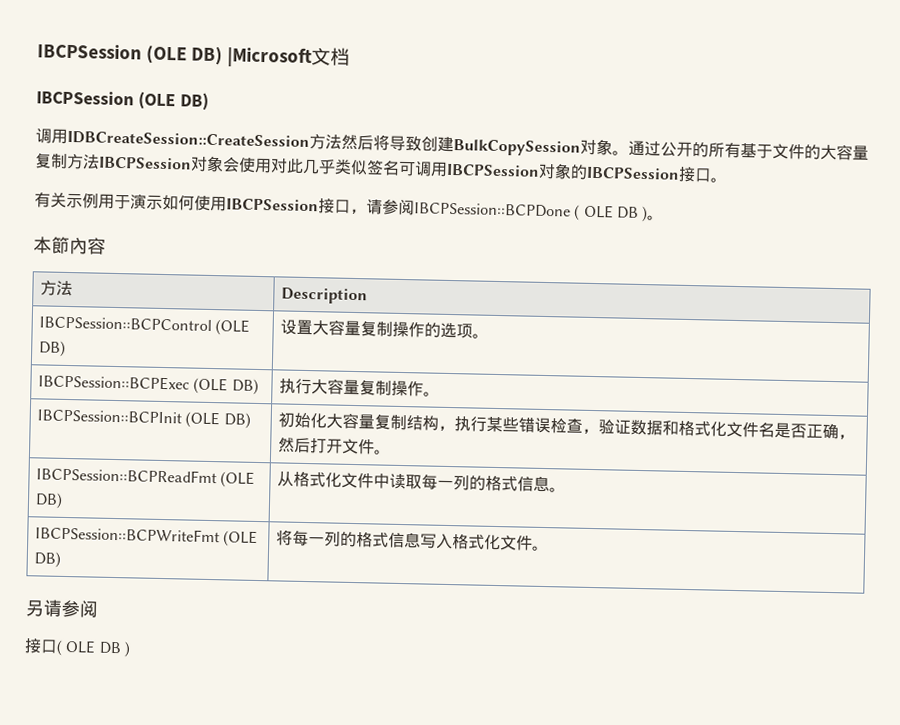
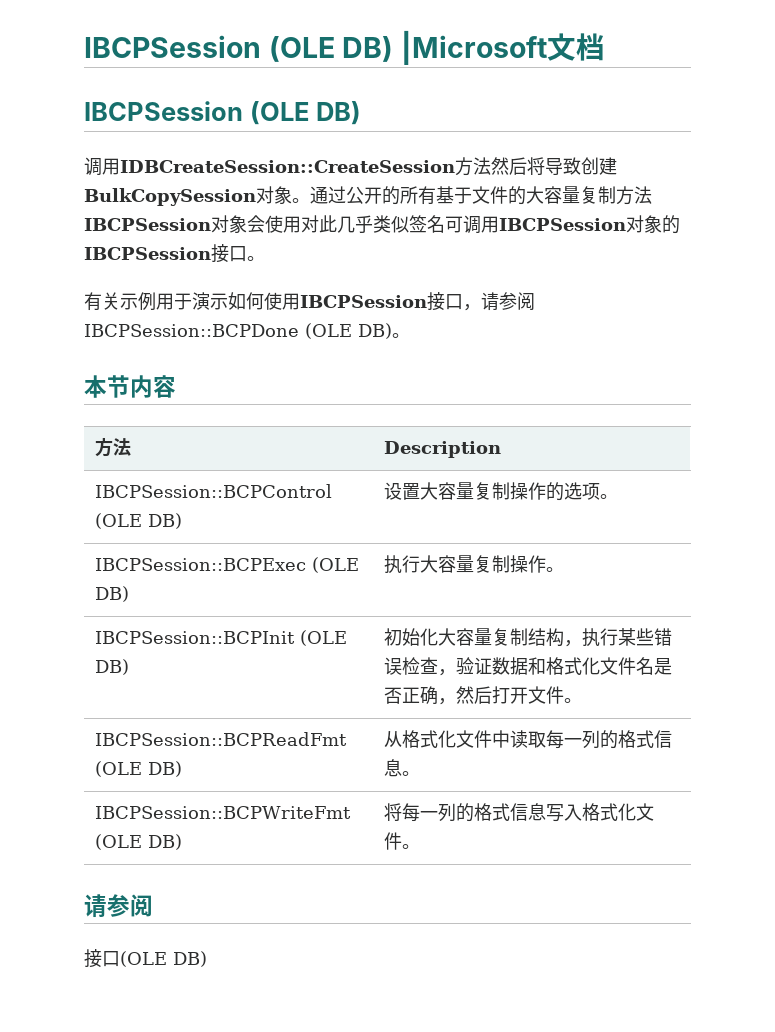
- 有关示例用于演示如何使用IBCPSession接口，请参阅IBCPSession::BCPDone ( OLE DB )。
+ 有关示例用于演示如何使用IBCPSession接口，请参阅IBCPSession::BCPDone (OLE DB)。
- 本節內容
+ 本节内容
  IBCPSession::BCPWriteFmt (OLE DB) | 将每一列的格式信息写入格式化文件。
- 另请参阅
+ 请参阅
- 接口( OLE DB )
+ 接口(OLE DB)

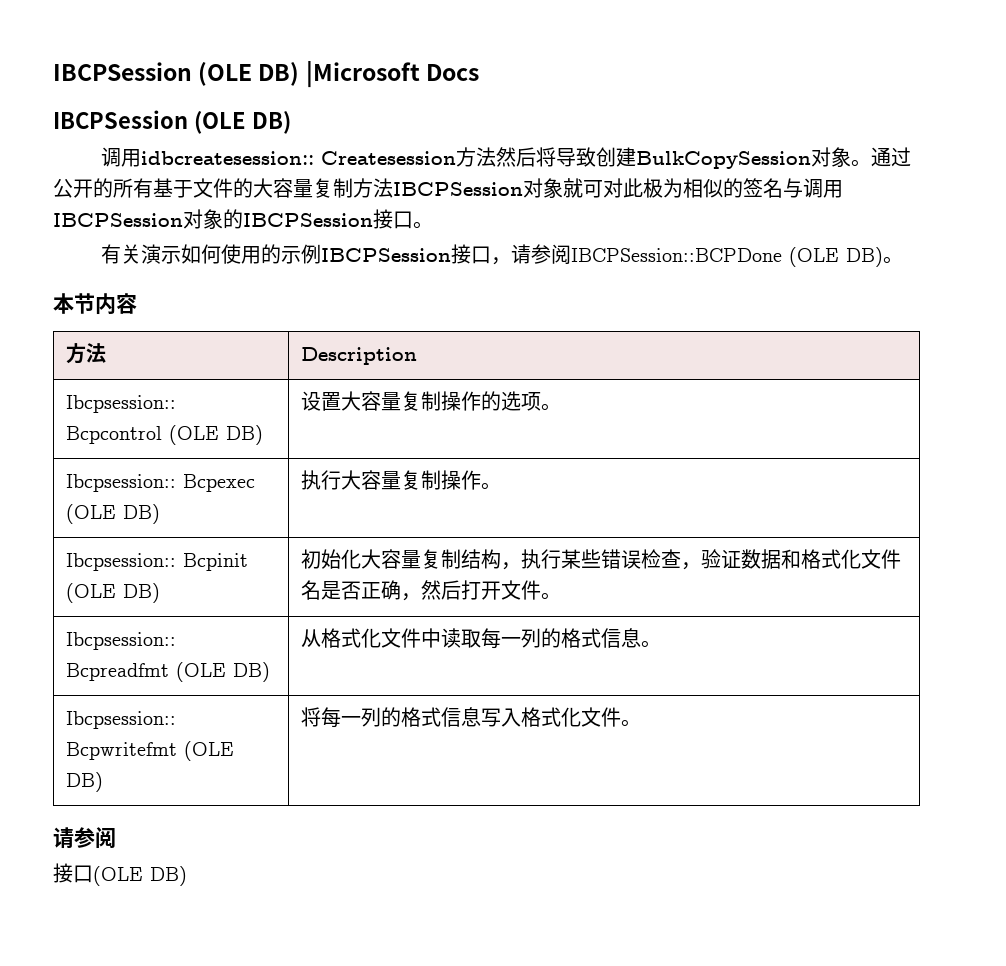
- IBCPSession (OLE DB) |Microsoft文档
+ IBCPSession (OLE DB) |Microsoft Docs
- 调用IDBCreateSession::CreateSession方法然后将导致创建BulkCopySession对象。
+ 调用idbcreatesession:: Createsession方法然后将导致创建BulkCopySession对象。
- 通过公开的所有基于文件的大容量复制方法IBCPSession对象会使用对此几乎类似签名可调用IBCPSession对象的IBCPSession接口。
+ 通过公开的所有基于文件的大容量复制方法IBCPSession对象就可对此极为相似的签名与调用IBCPSession对象的IBCPSession接口。
- 有关示例用于演示如何使用IBCPSession接口，请参阅IBCPSession::BCPDone (OLE DB)。
+ 有关演示如何使用的示例IBCPSession接口，请参阅IBCPSession::BCPDone (OLE DB)。
- IBCPSession::BCPControl (OLE DB) | 设置大容量复制操作的选项。
+ Ibcpsession:: Bcpcontrol (OLE DB) | 设置大容量复制操作的选项。
- IBCPSession::BCPExec (OLE DB) | 执行大容量复制操作。
+ Ibcpsession:: Bcpexec (OLE DB) | 执行大容量复制操作。
- IBCPSession::BCPInit (OLE DB) | 初始化大容量复制结构，执行某些错误检查，验证数据和格式化文件名是否正确，然后打开文件。
+ Ibcpsession:: Bcpinit (OLE DB) | 初始化大容量复制结构，执行某些错误检查，验证数据和格式化文件名是否正确，然后打开文件。
- IBCPSession::BCPReadFmt (OLE DB) | 从格式化文件中读取每一列的格式信息。
+ Ibcpsession:: Bcpreadfmt (OLE DB) | 从格式化文件中读取每一列的格式信息。
- IBCPSession::BCPWriteFmt (OLE DB) | 将每一列的格式信息写入格式化文件。
+ Ibcpsession:: Bcpwritefmt (OLE DB) | 将每一列的格式信息写入格式化文件。

